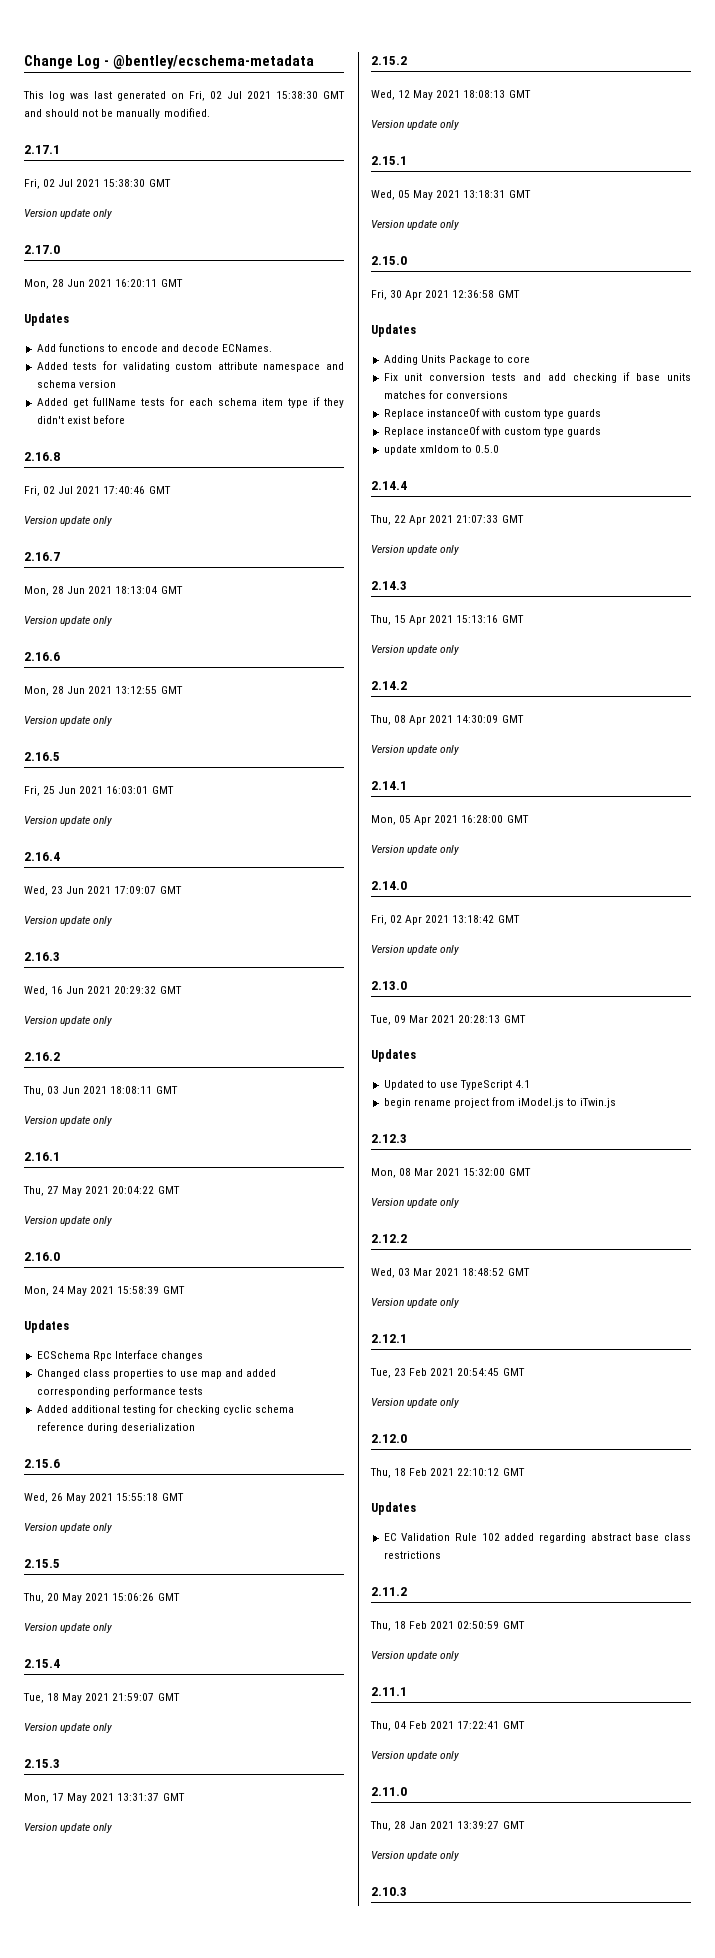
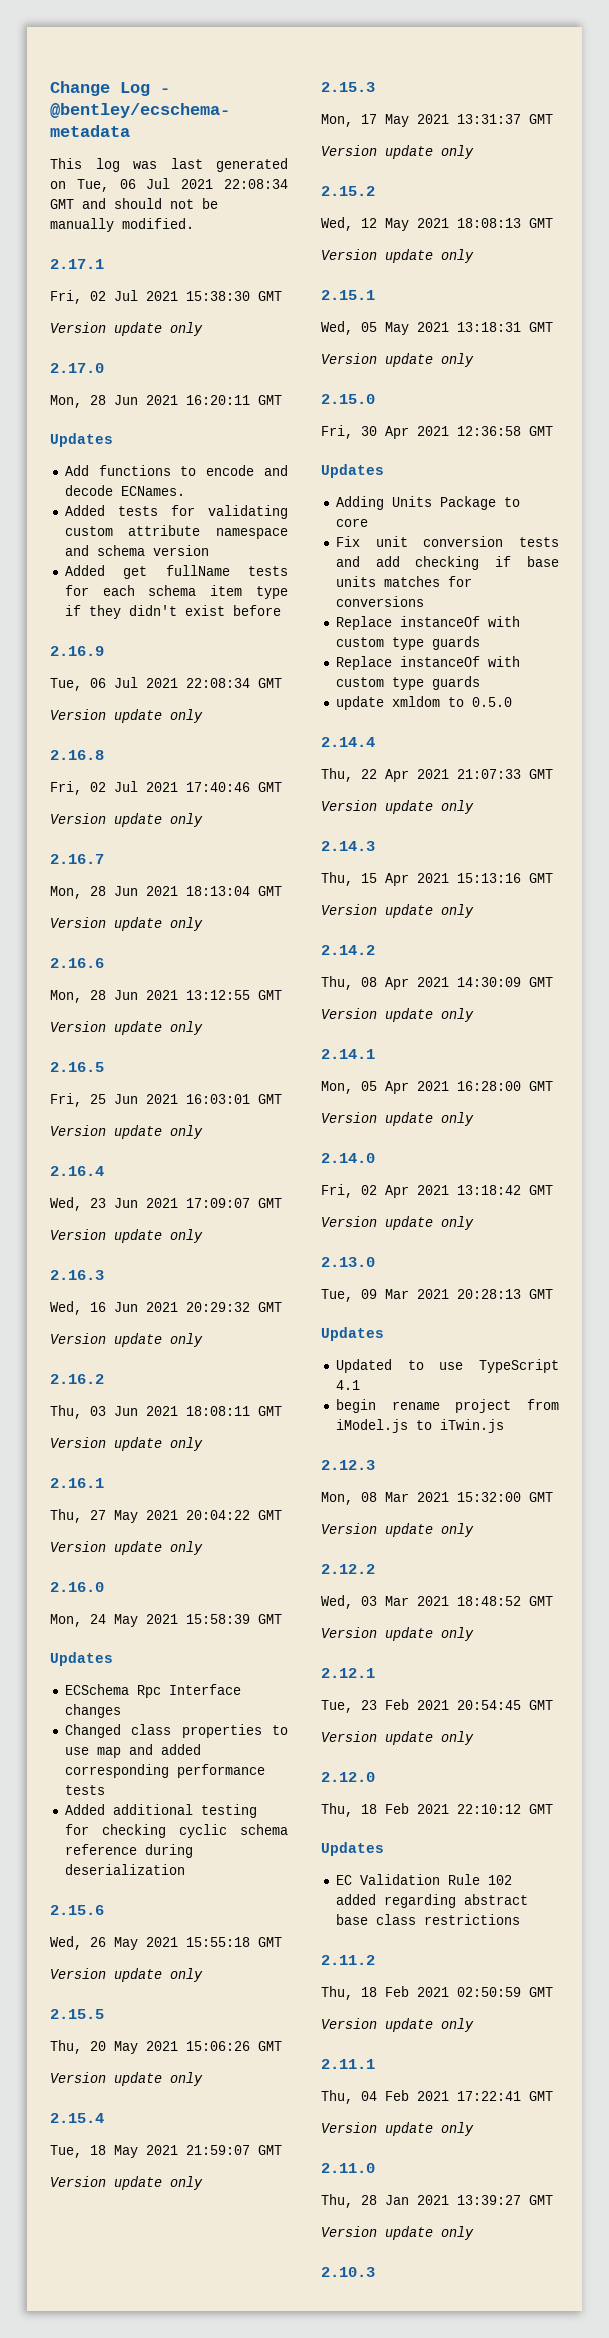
- This log was last generated on Fri, 02 Jul 2021 15:38:30 GMT and should not be manually modified.
+ This log was last generated on Tue, 06 Jul 2021 22:08:34 GMT and should not be manually modified.
+ 2.16.9
+ Tue, 06 Jul 2021 22:08:34 GMT
+ Version update only

